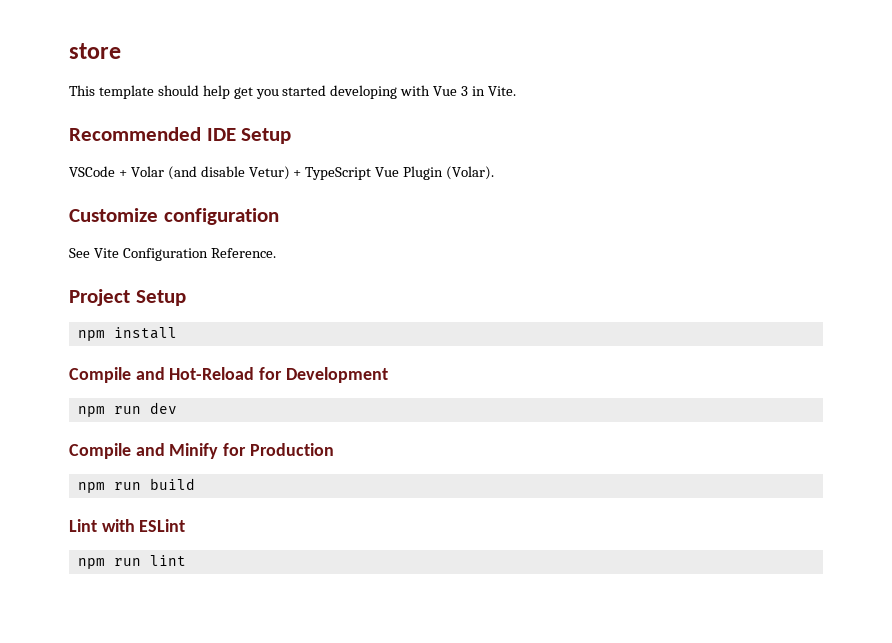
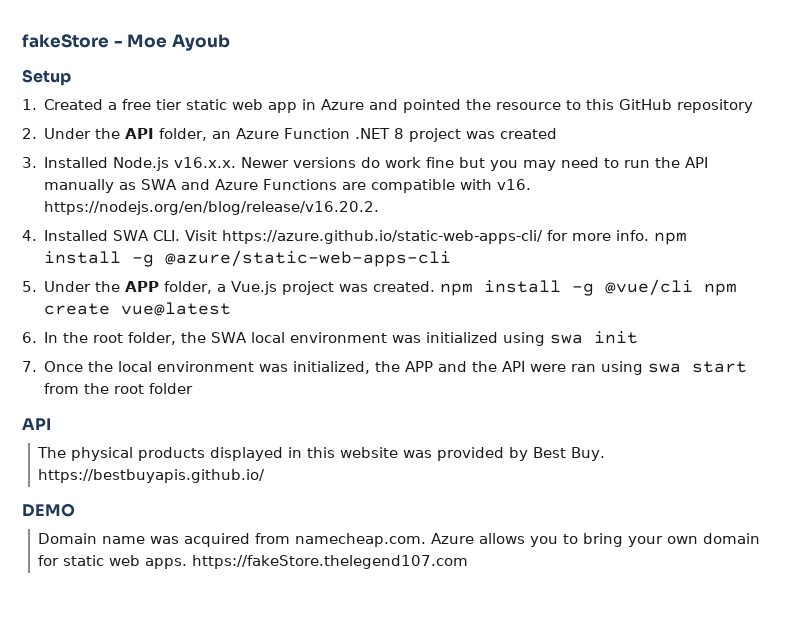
- store
- This template should help get you started developing with Vue 3 in Vite.
- Recommended IDE Setup
- VSCode + Volar (and disable Vetur) + TypeScript Vue Plugin (Volar).
- Customize configuration
- See Vite Configuration Reference.
- Project Setup
- npm install
- Compile and Hot-Reload for Development
- npm run dev
- Compile and Minify for Production
- npm run build
- Lint with ESLint
- npm run lint
+ fakeStore - Moe Ayoub
+ Setup
+ 1. Created a free tier static web app in Azure and pointed the resource to this GitHub repository
+ 2. Under the API folder, an Azure Function .NET 8 project was created
+ 3. Installed Node.js v16.x.x. Newer versions do work fine but you may need to run the API manually as SWA and Azure Functions are compatible with v16. https://nodejs.org/en/blog/release/v16.20.2.
+ 4. Installed SWA CLI. Visit https://azure.github.io/static-web-apps-cli/ for more info. npm install -g @azure/static-web-apps-cli
+ 5. Under the APP folder, a Vue.js project was created. npm install -g @vue/cli npm create vue@latest
+ 6. In the root folder, the SWA local environment was initialized using swa init
+ 7. Once the local environment was initialized, the APP and the API were ran using swa start from the root folder
+ API
+ The physical products displayed in this website was provided by Best Buy. https://bestbuyapis.github.io/
+ DEMO
+ Domain name was acquired from namecheap.com. Azure allows you to bring your own domain for static web apps. https://fakeStore.thelegend107.com

